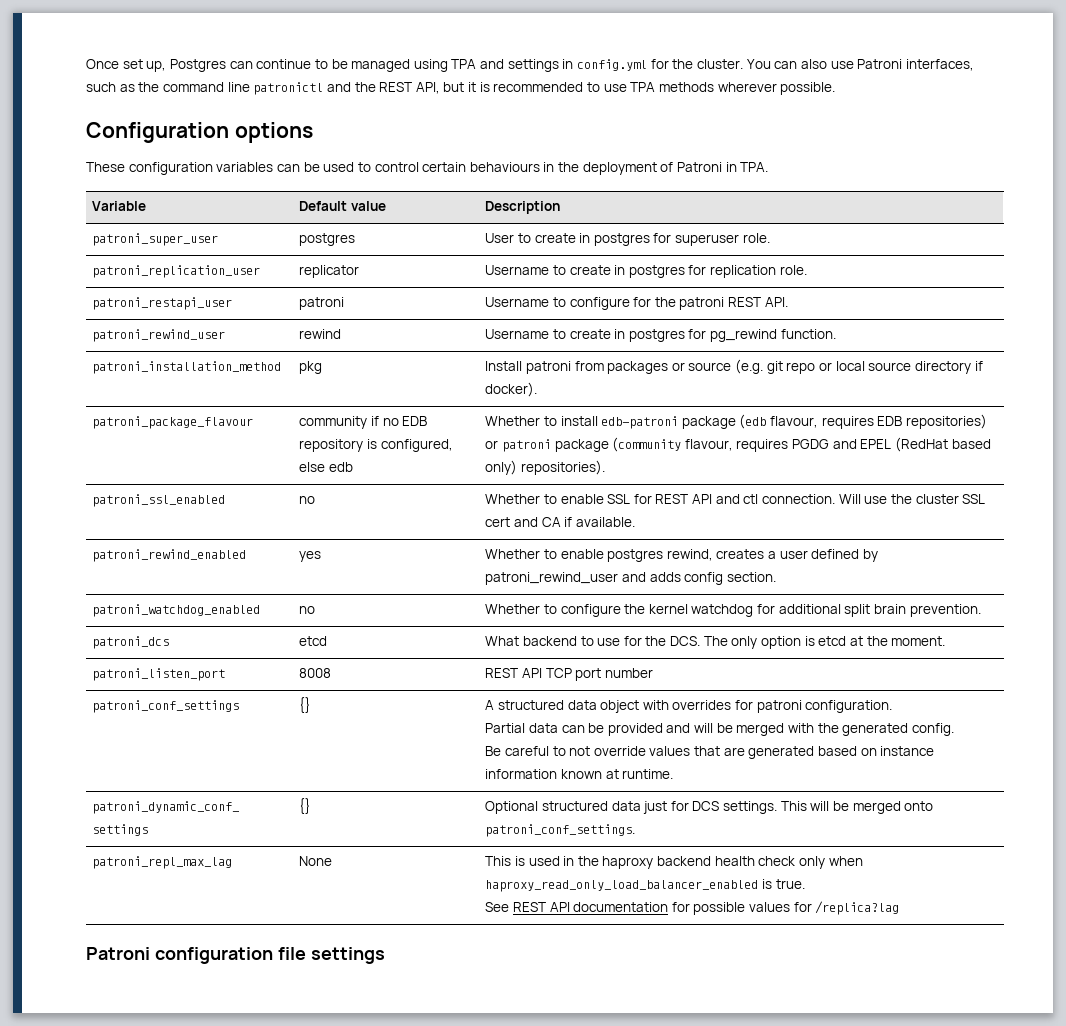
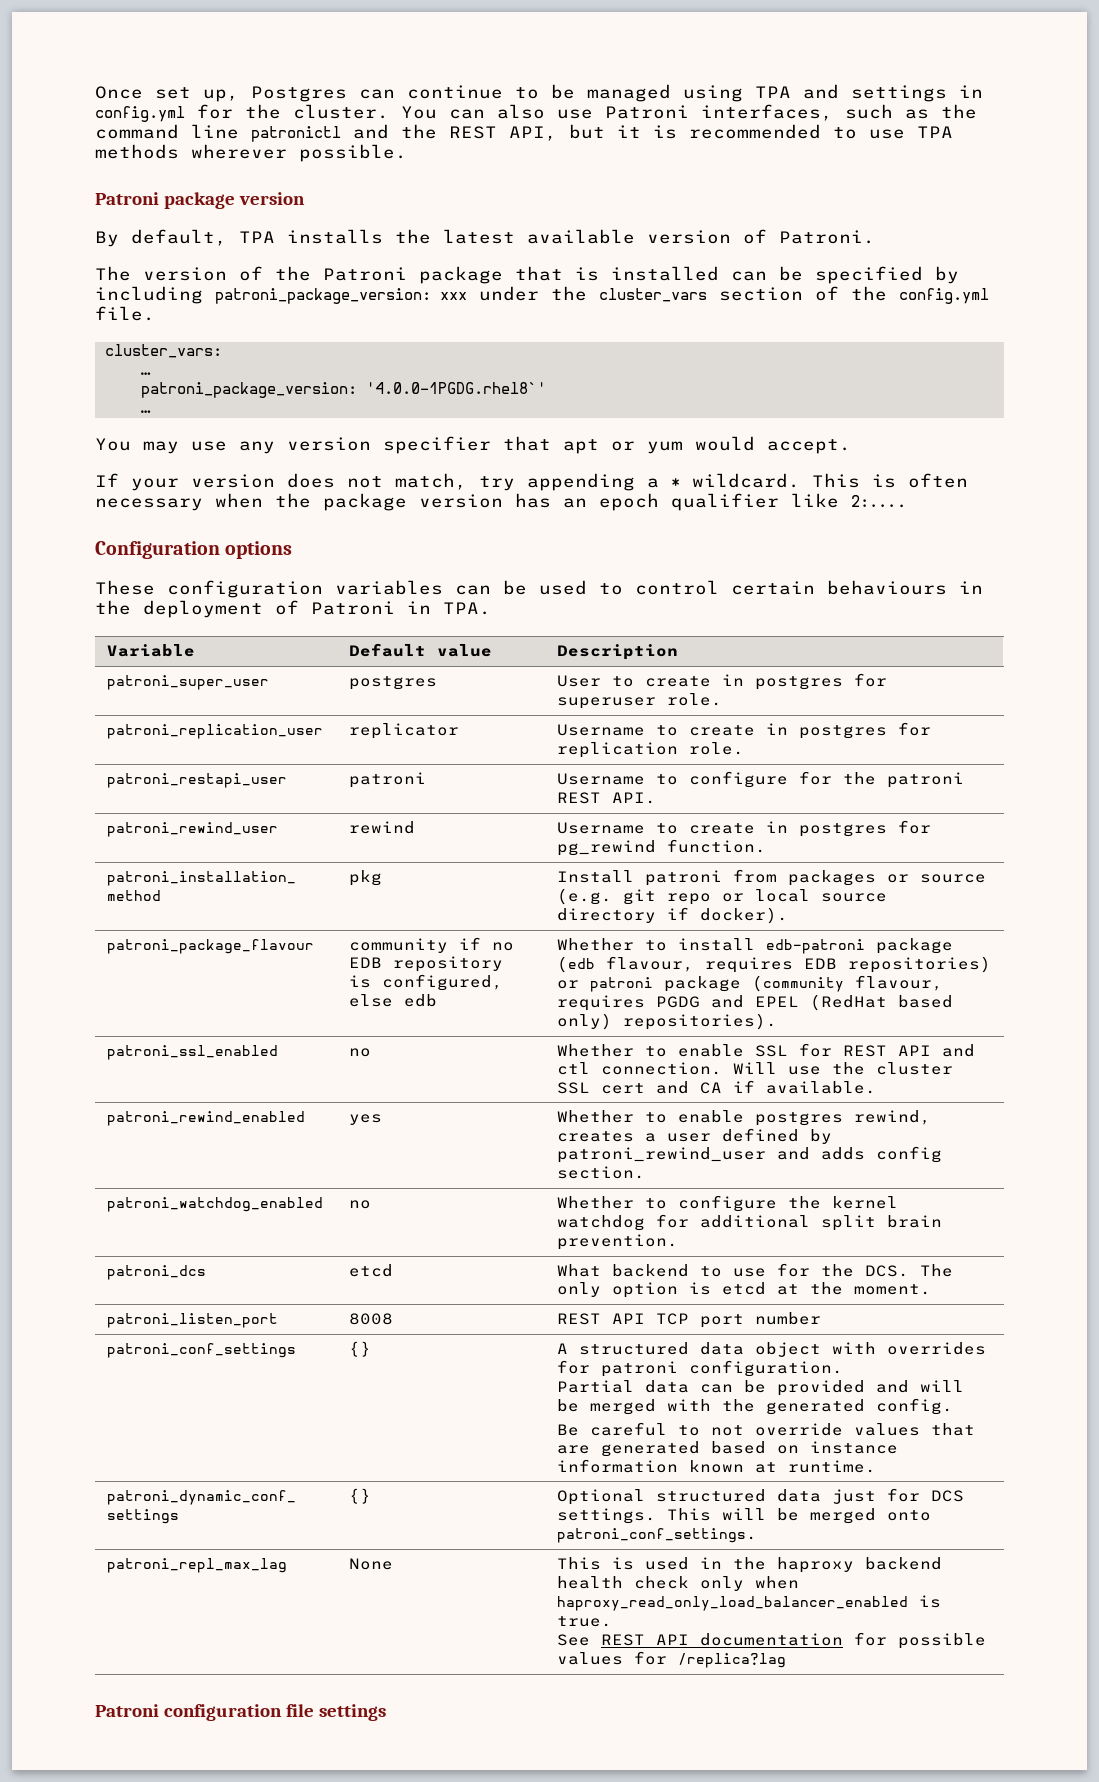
+ Patroni package version
+ By default, TPA installs the latest available version of Patroni.
+ The version of the Patroni package that is installed can be specified by including patroni_package_version: xxx under the cluster_vars section of the config.yml file.
+ cluster_vars:
+ …
+ patroni_package_version: '4.0.0-1PGDG.rhel8`'
+ …
+ You may use any version specifier that apt or yum would accept.
+ If your version does not match, try appending a * wildcard. This is often necessary when the package version has an epoch qualifier like 2:....

